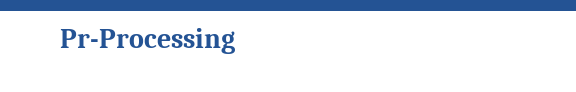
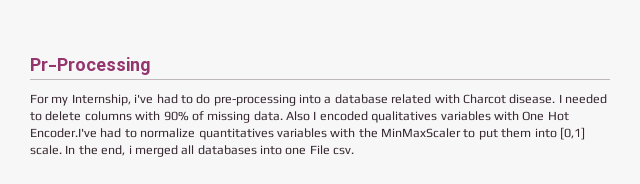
+ For my Internship, i've had to do pre-processing into a database related with Charcot disease. I needed to delete columns with 90% of missing data. Also I encoded qualitatives variables with One Hot Encoder.I've had to normalize quantitatives variables with the MinMaxScaler to put them into [0,1] scale. In the end, i merged all databases into one File csv.

